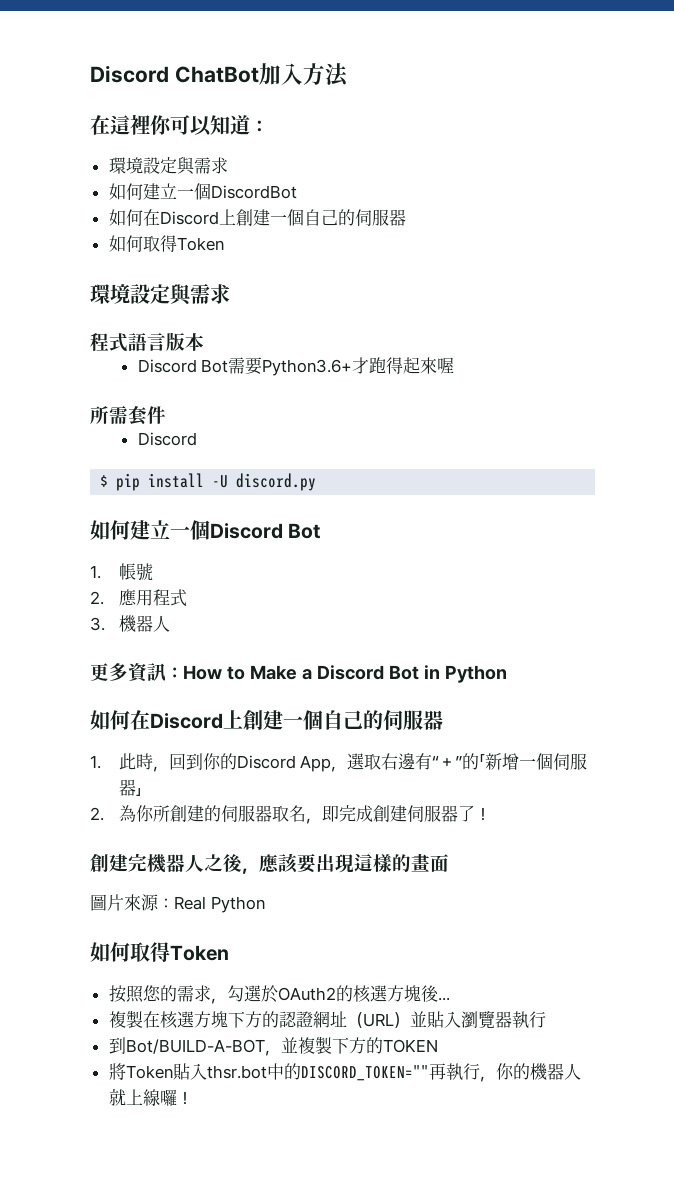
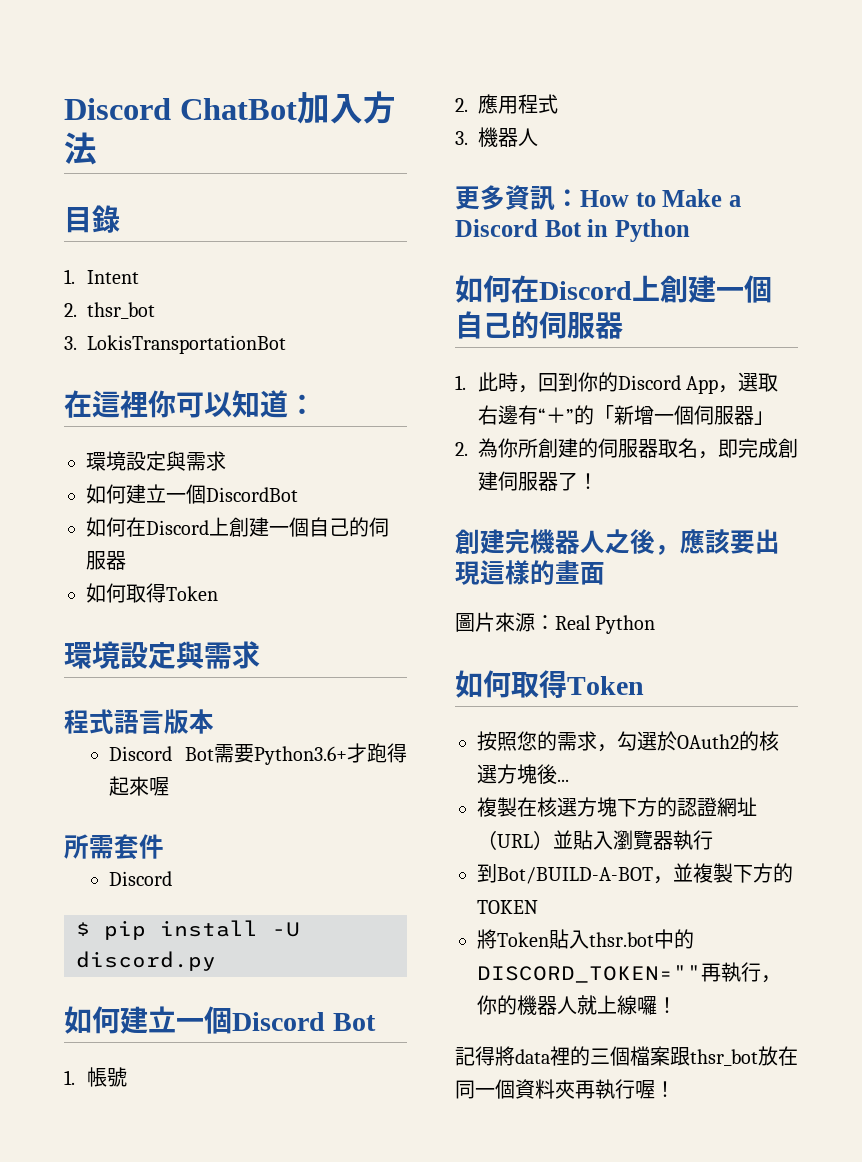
+ 目錄
+ 1. Intent
+ 2. thsr_bot
+ 3. LokisTransportationBot
+ 記得將data裡的三個檔案跟thsr_bot放在同一個資料夾再執行喔！

